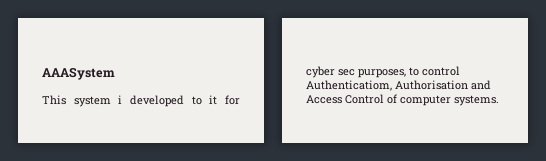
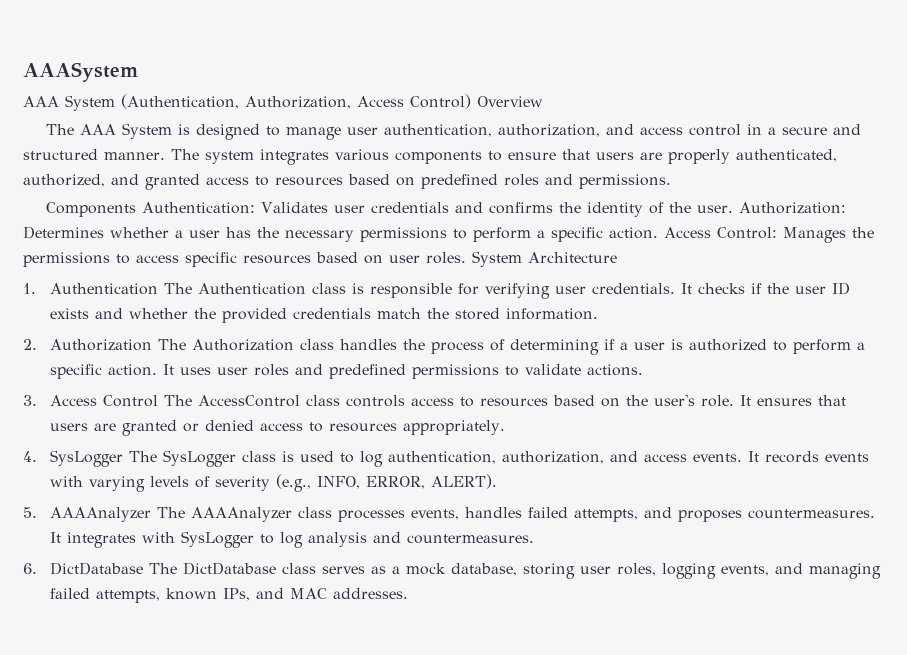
- This system i developed to it for cyber sec purposes, to control Authenticatiom, Authorisation and Access Control of computer systems.
+ AAA System (Authentication, Authorization, Access Control) Overview
+ The AAA System is designed to manage user authentication, authorization, and access control in a secure and structured manner. The system integrates various components to ensure that users are properly authenticated, authorized, and granted access to resources based on predefined roles and permissions.
+ Components Authentication: Validates user credentials and confirms the identity of the user. Authorization: Determines whether a user has the necessary permissions to perform a specific action. Access Control: Manages the permissions to access specific resources based on user roles. System Architecture
+ 1. Authentication The Authentication class is responsible for verifying user credentials. It checks if the user ID exists and whether the provided credentials match the stored information.
+ 2. Authorization The Authorization class handles the process of determining if a user is authorized to perform a specific action. It uses user roles and predefined permissions to validate actions.
+ 3. Access Control The AccessControl class controls access to resources based on the user's role. It ensures that users are granted or denied access to resources appropriately.
+ 4. SysLogger The SysLogger class is used to log authentication, authorization, and access events. It records events with varying levels of severity (e.g., INFO, ERROR, ALERT).
+ 5. AAAAnalyzer The AAAAnalyzer class processes events, handles failed attempts, and proposes countermeasures. It integrates with SysLogger to log analysis and countermeasures.
+ 6. DictDatabase The DictDatabase class serves as a mock database, storing user roles, logging events, and managing failed attempts, known IPs, and MAC addresses.

